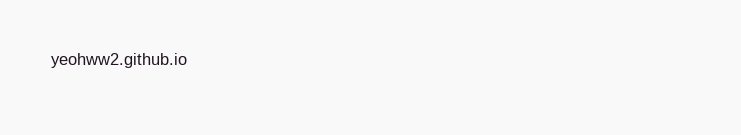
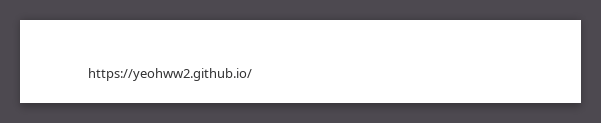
- yeohww2.github.io
+ https://yeohww2.github.io/

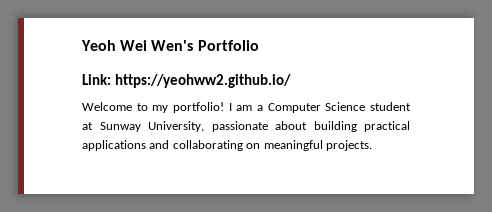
- https://yeohww2.github.io/
+ Yeoh Wei Wen's Portfolio
+ Link: https://yeohww2.github.io/
+ Welcome to my portfolio! I am a Computer Science student at Sunway University, passionate about building practical applications and collaborating on meaningful projects.

